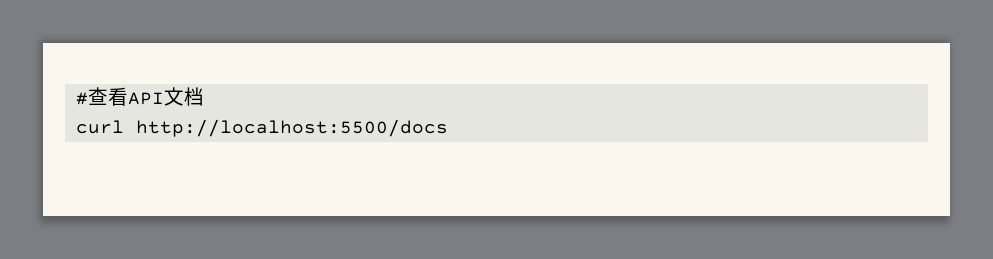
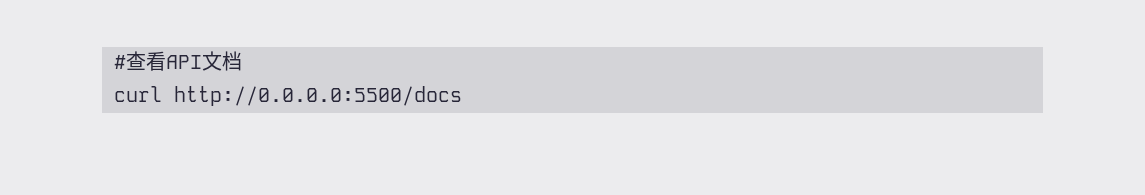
- curl http://localhost:5500/docs
+ curl http://0.0.0.0:5500/docs

